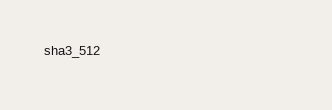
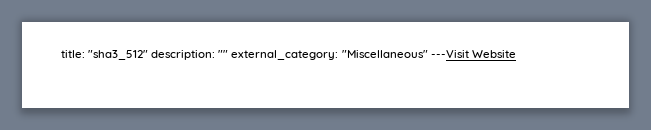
- sha3_512
+ title: "sha3_512" description: "" external_category: "Miscellaneous" ---Visit Website

